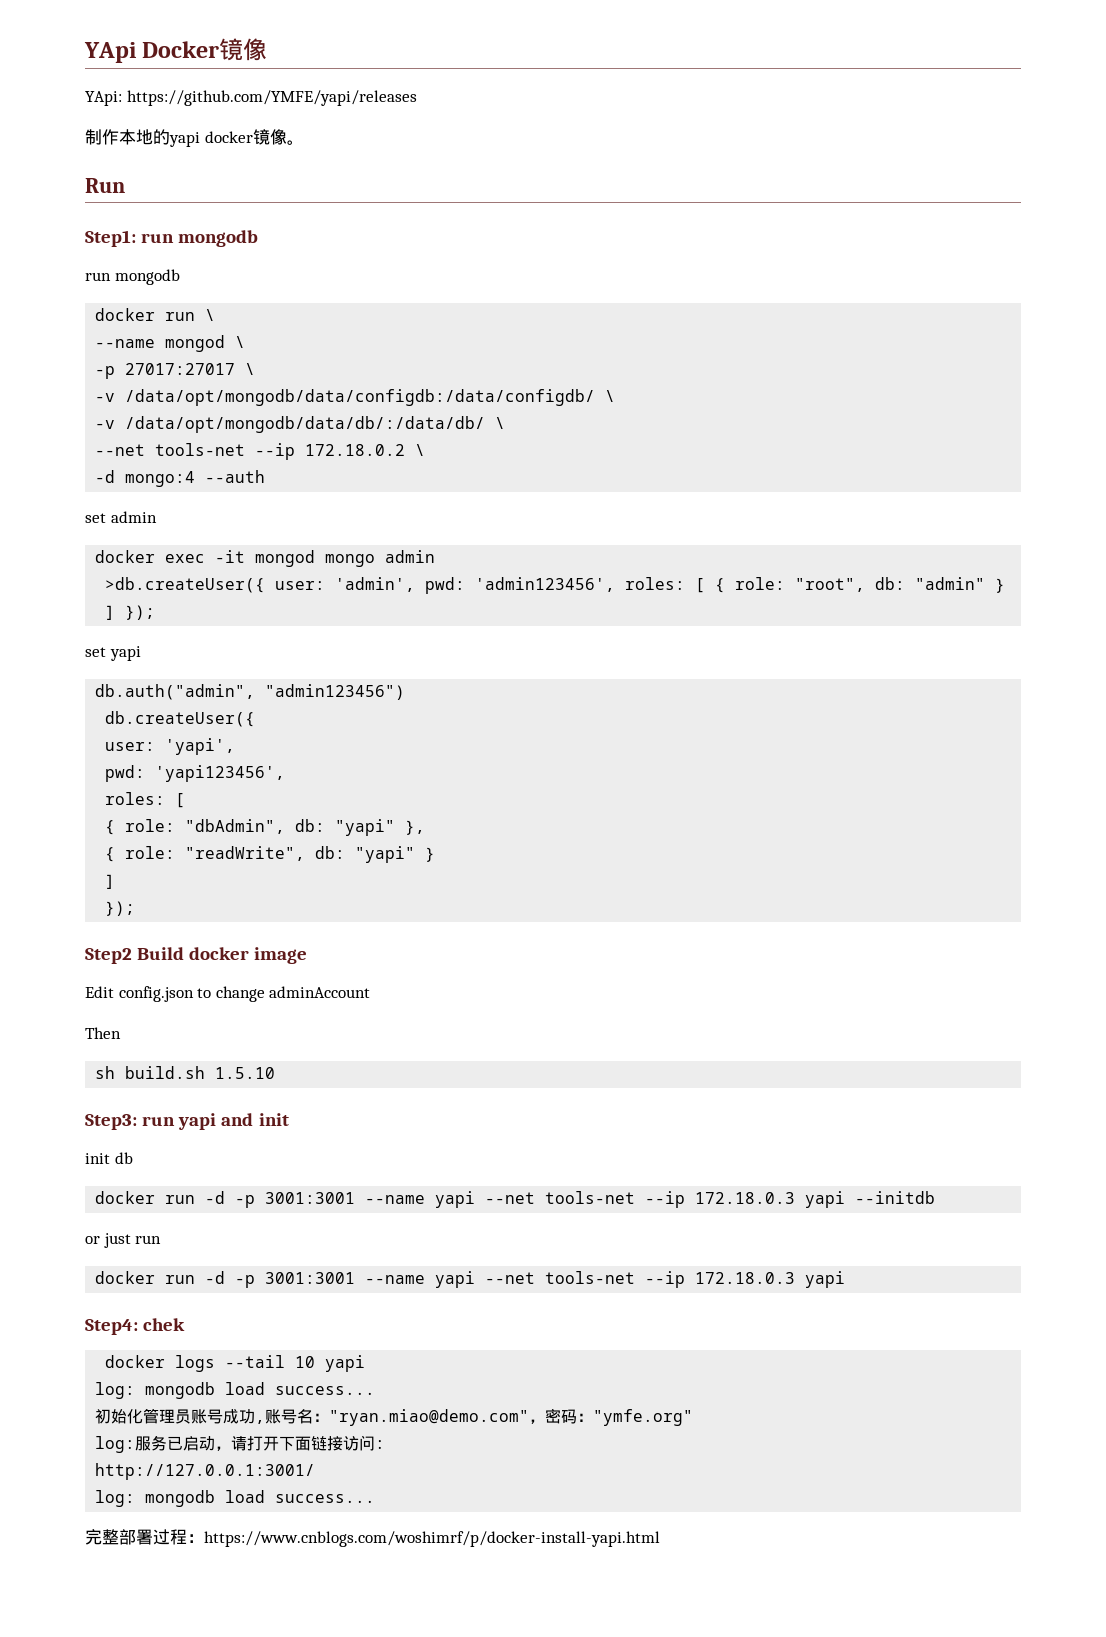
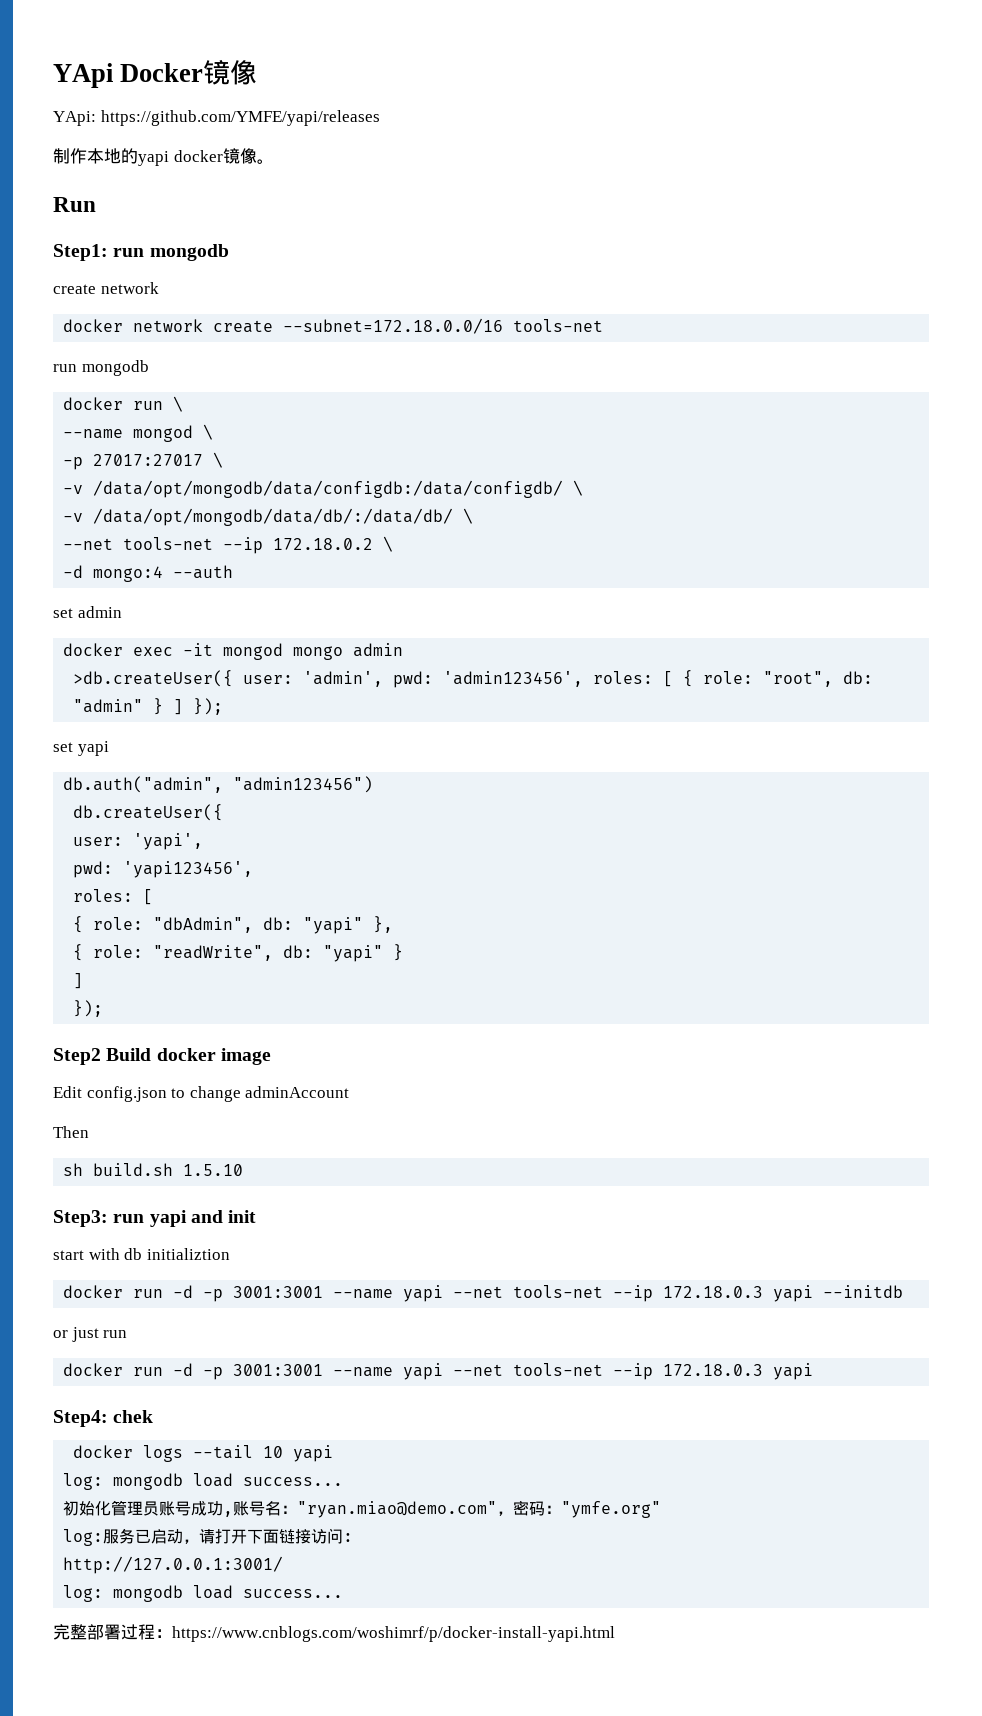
+ create network
+ docker network create --subnet=172.18.0.0/16 tools-net
- init db
+ start with db initializtion

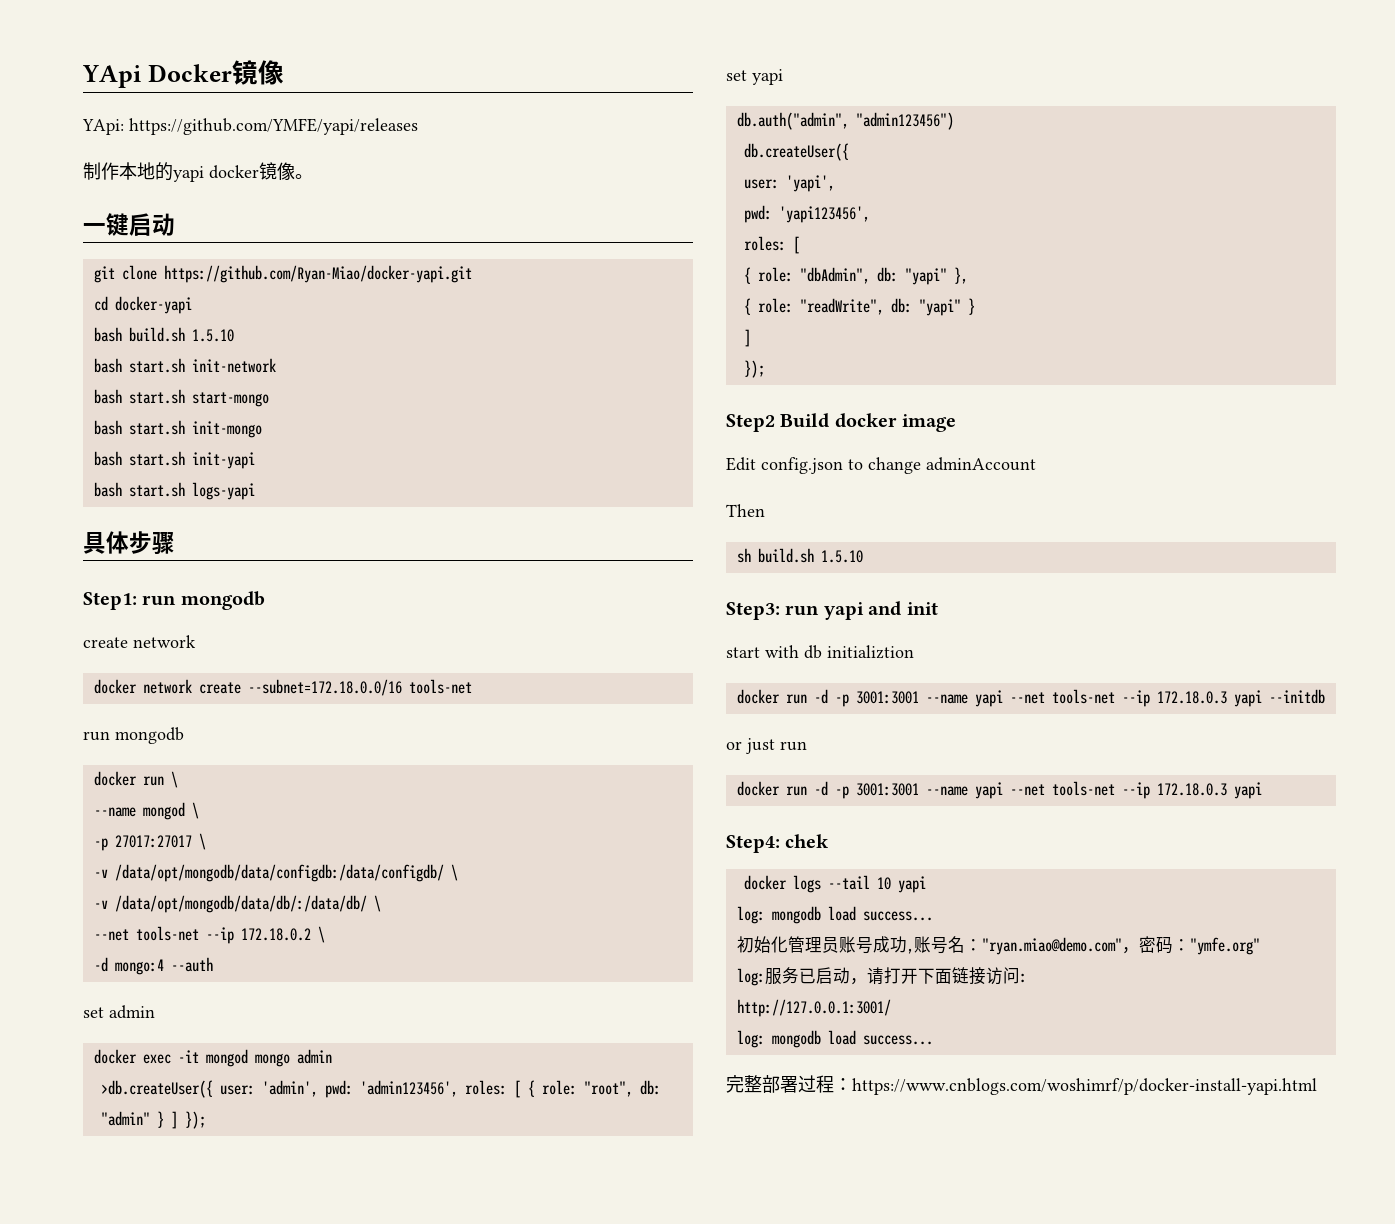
- Run
+ 一键启动
+ git clone https://github.com/Ryan-Miao/docker-yapi.git
+ cd docker-yapi
+ bash build.sh 1.5.10
+ bash start.sh init-network
+ bash start.sh start-mongo
+ bash start.sh init-mongo
+ bash start.sh init-yapi
+ bash start.sh logs-yapi
+ 具体步骤

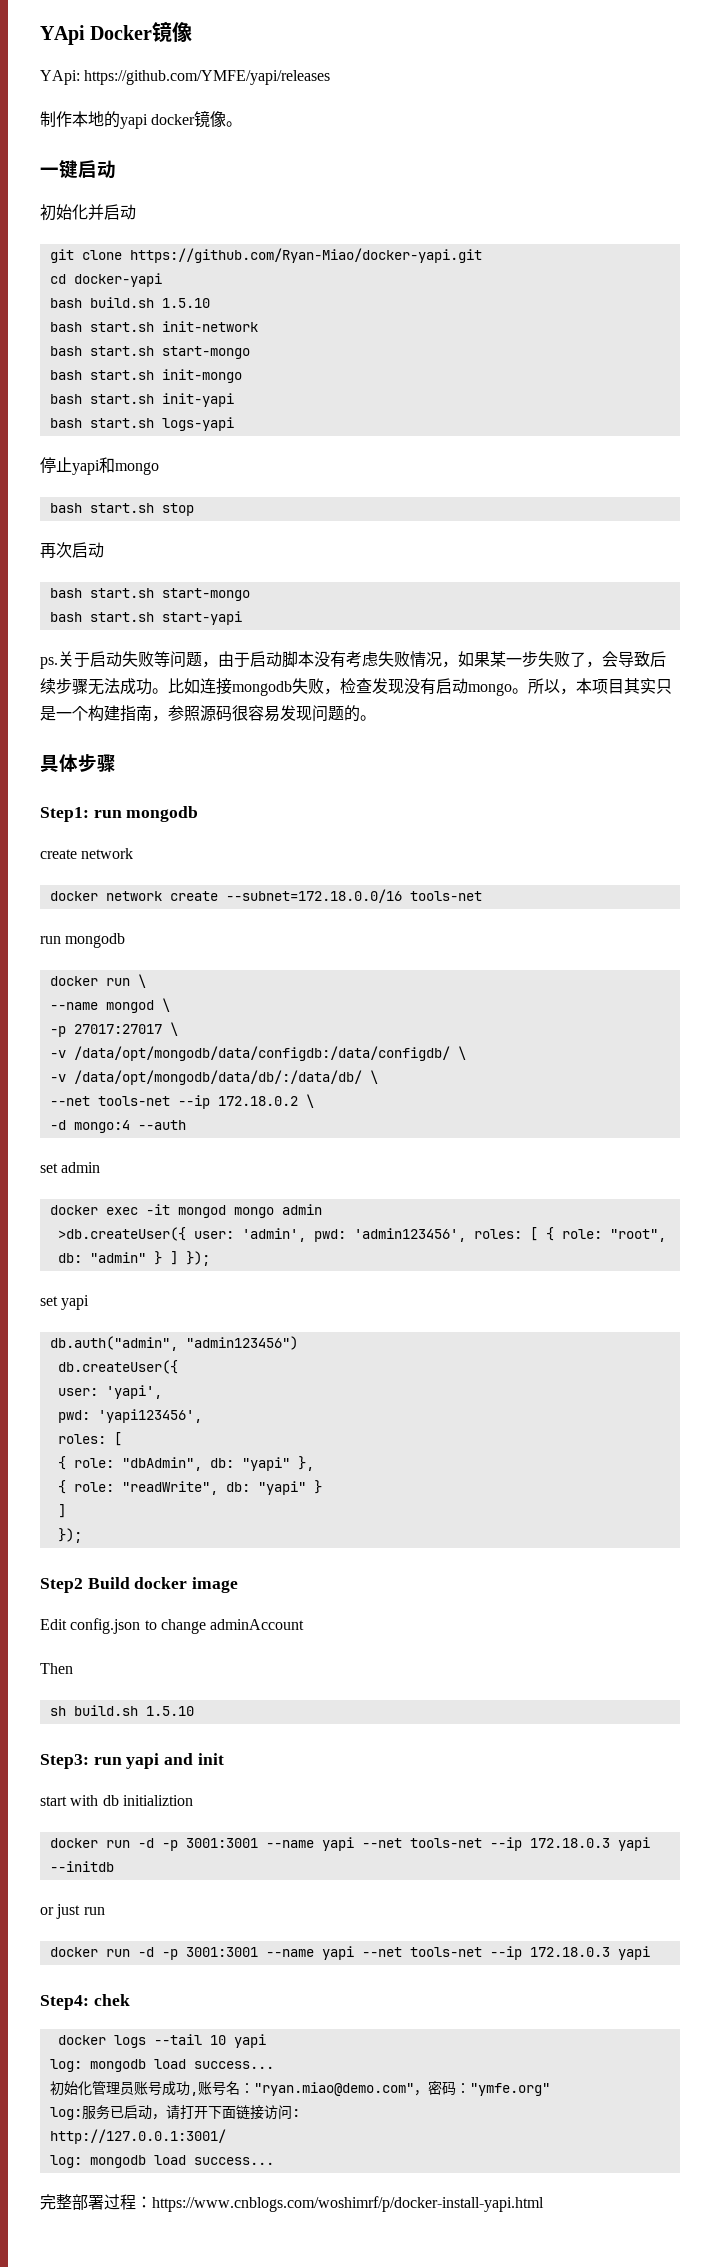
+ 初始化并启动
+ 停止yapi和mongo
+ bash start.sh stop
+ 再次启动
+ bash start.sh start-mongo
+ bash start.sh start-yapi
+ ps.关于启动失败等问题，由于启动脚本没有考虑失败情况，如果某一步失败了，会导致后续步骤无法成功。比如连接mongodb失败，检查发现没有启动mongo。所以，本项目其实只是一个构建指南，参照源码很容易发现问题的。

